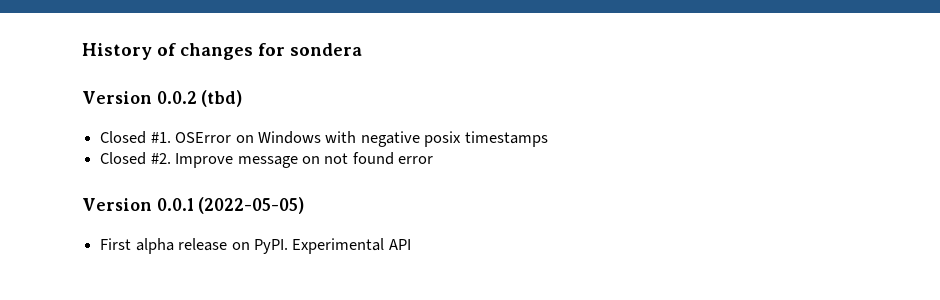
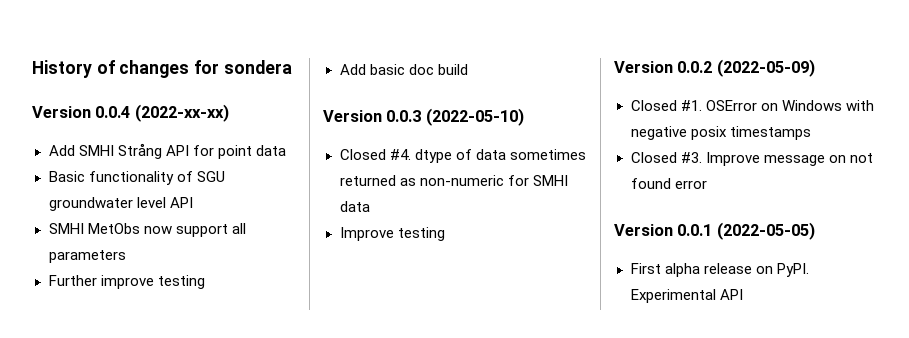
+ Version 0.0.4 (2022-xx-xx)
+ Add SMHI Strång API for point data
+ Basic functionality of SGU groundwater level API
+ SMHI MetObs now support all parameters
+ Further improve testing
+ Add basic doc build
+ Version 0.0.3 (2022-05-10)
+ Closed #4. dtype of data sometimes returned as non-numeric for SMHI data
+ Improve testing
- Version 0.0.2 (tbd)
+ Version 0.0.2 (2022-05-09)
- Closed #2.
+ Closed #3.

